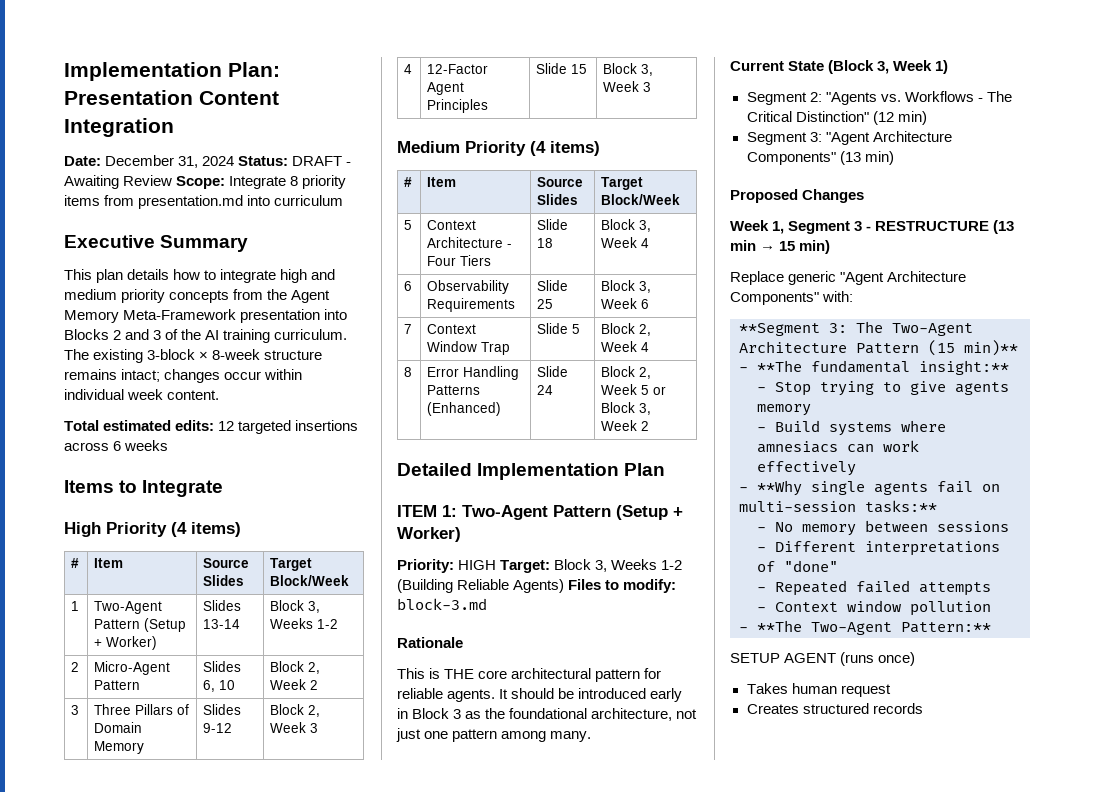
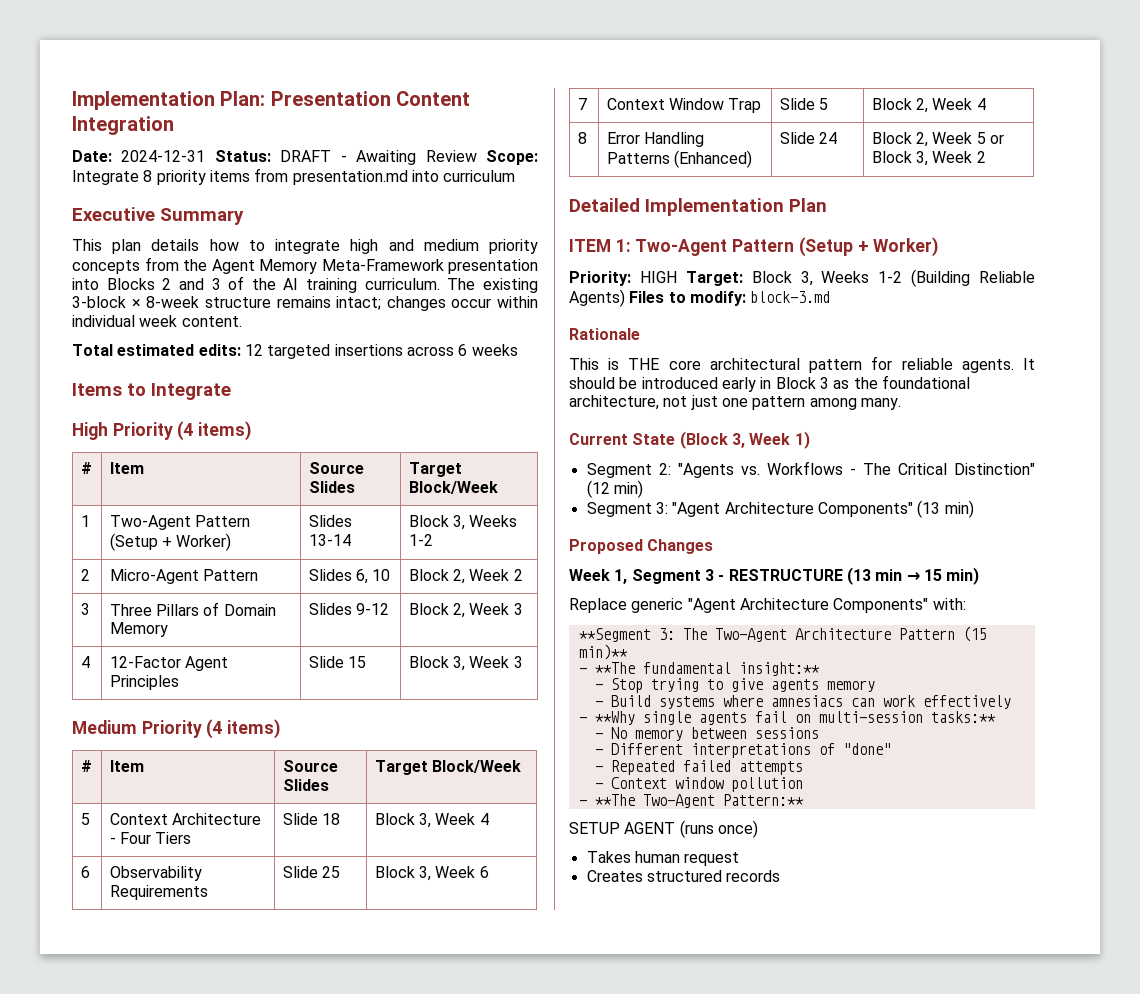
- Date: December 31, 2024 Status: DRAFT - Awaiting Review Scope: Integrate 8 priority items from presentation.md into curriculum
+ Date: 2024-12-31 Status: DRAFT - Awaiting Review Scope: Integrate 8 priority items from presentation.md into curriculum

